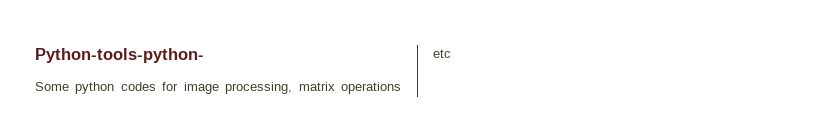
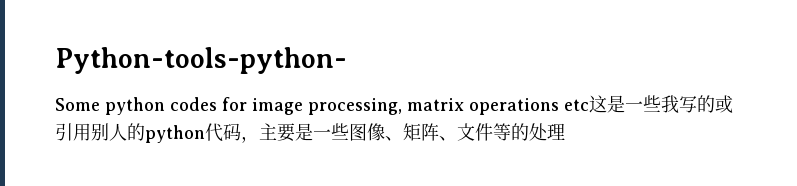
- Some python codes for image processing, matrix operations etc
+ Some python codes for image processing, matrix operations etc这是一些我写的或引用别人的python代码，主要是一些图像、矩阵、文件等的处理

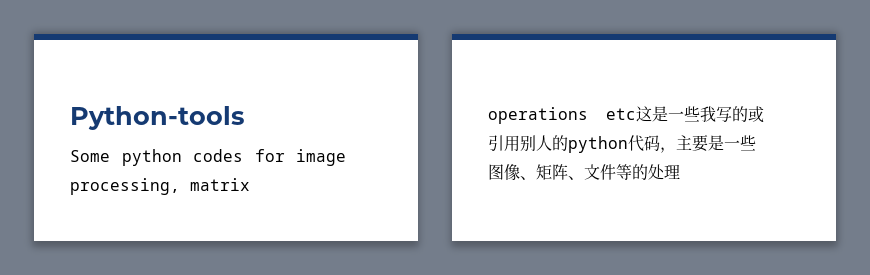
- Python-tools-python-
+ Python-tools

